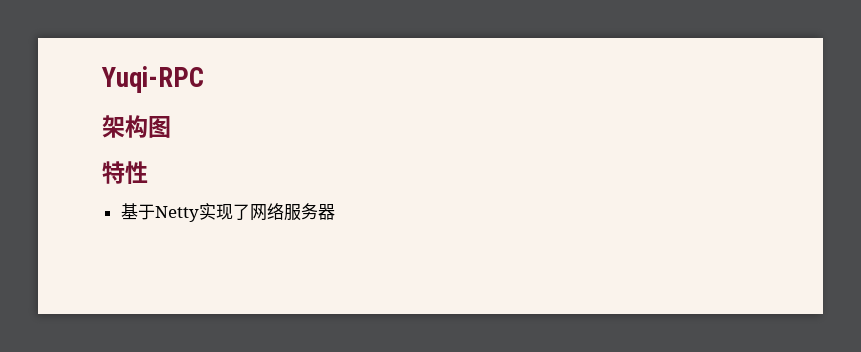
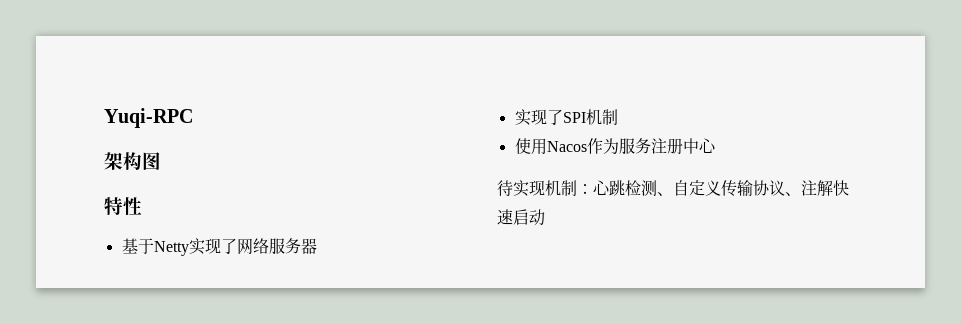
+ 实现了SPI机制
+ 使用Nacos作为服务注册中心
+ 待实现机制：心跳检测、自定义传输协议、注解快速启动

